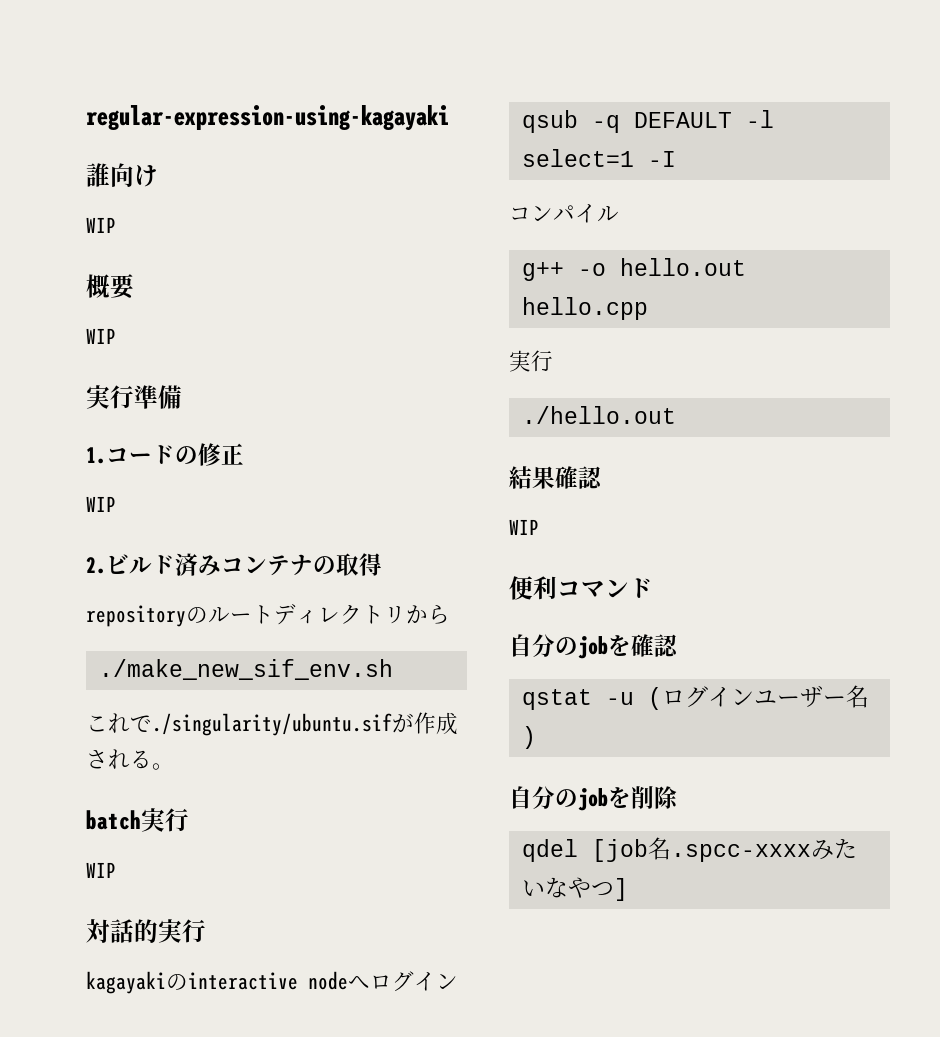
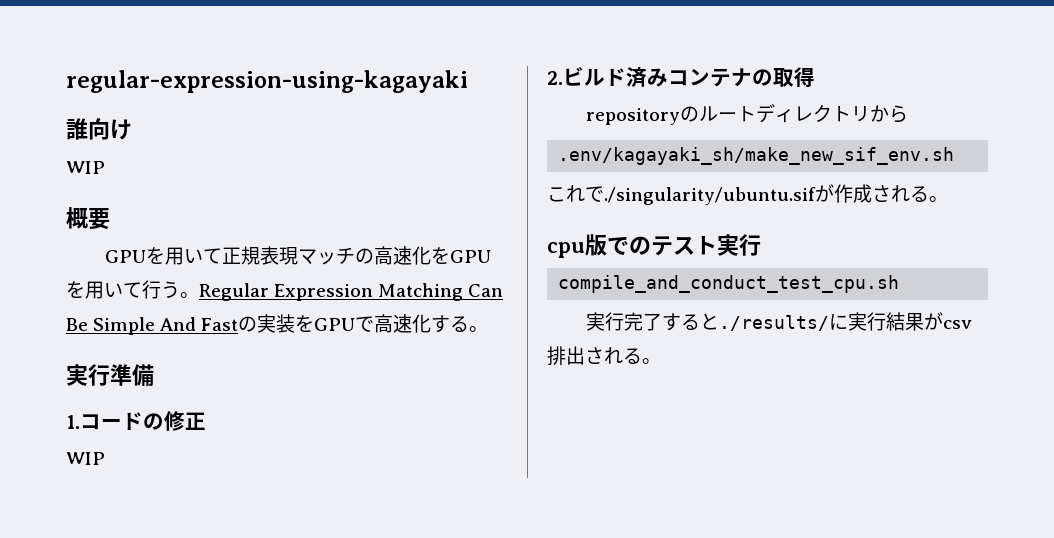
  概要
- WIP
+ GPUを用いて正規表現マッチの高速化をGPUを用いて行う。Regular Expression Matching Can Be Simple And Fastの実装をGPUで高速化する。
- ./make_new_sif_env.sh
+ .env/kagayaki_sh/make_new_sif_env.sh
- batch実行
- WIP
- 対話的実行
- kagayakiのinteractive nodeへログイン
- qsub -q DEFAULT -l select=1 -I
- コンパイル
- g++ -o hello.out hello.cpp
- 実行
- ./hello.out
- 結果確認
- WIP
- 便利コマンド
- 自分のjobを確認
- qstat -u (ログインユーザー名)
- 自分のjobを削除
- qdel [job名.spcc-xxxxみたいなやつ]
+ cpu版でのテスト実行
+ compile_and_conduct_test_cpu.sh
+ 実行完了すると./results/に実行結果がcsv排出される。

